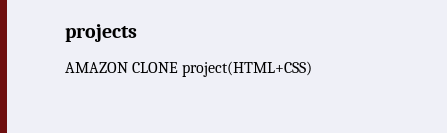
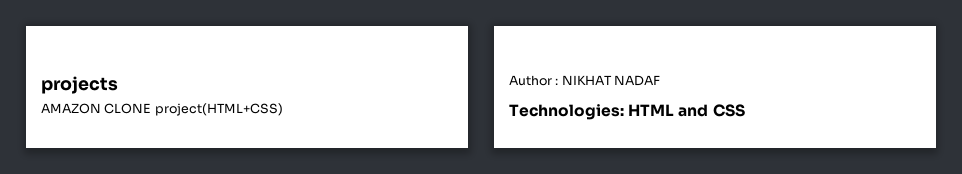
+ Author : NIKHAT NADAF
+ Technologies: HTML and CSS

